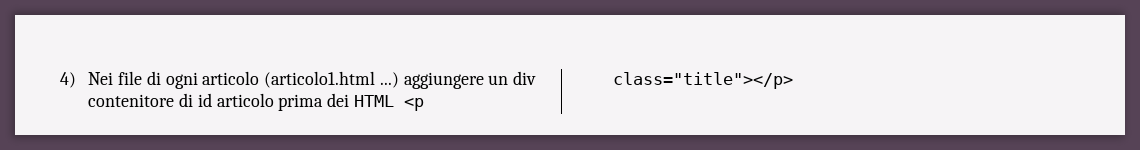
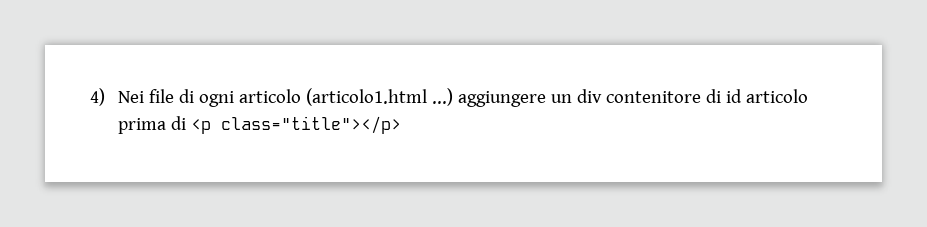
- 4) Nei file di ogni articolo (articolo1.html ...) aggiungere un div contenitore di id articolo prima dei HTML <p class="title"></p>
+ 4) Nei file di ogni articolo (articolo1.html ...) aggiungere un div contenitore di id articolo prima di <p class="title"></p>

